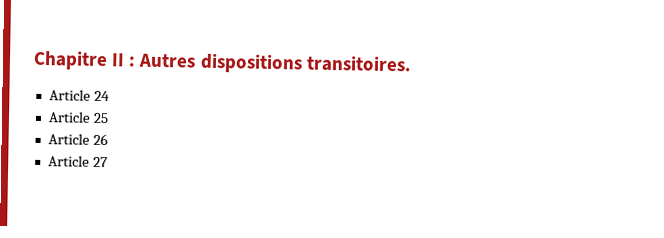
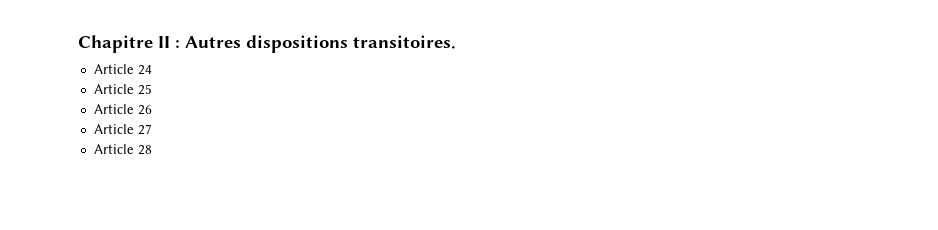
+ Article 28

